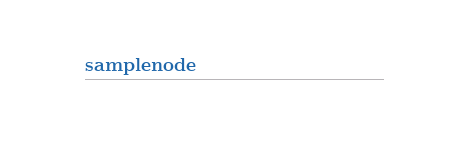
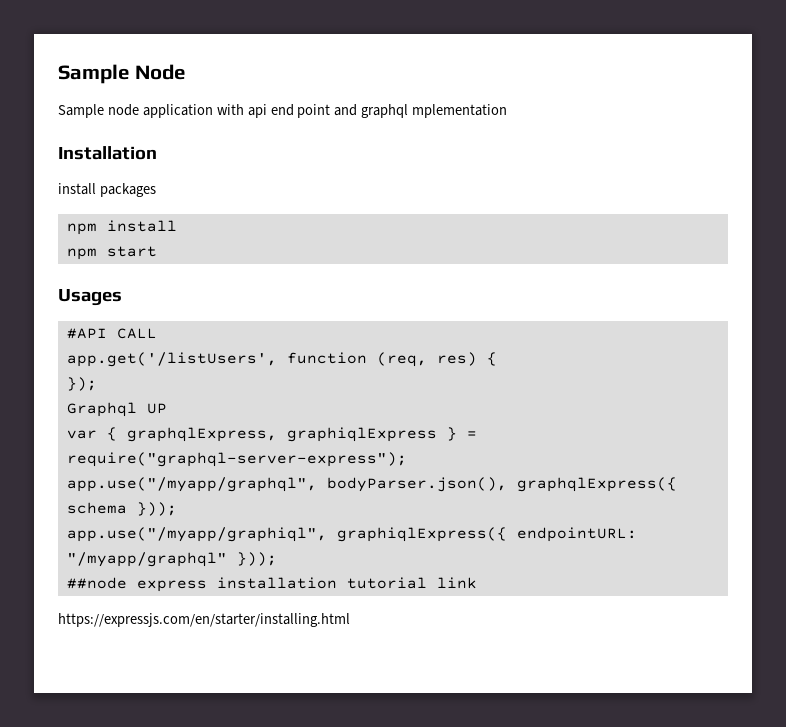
- samplenode
+ Sample Node
+ Sample node application with api end point and graphql mplementation
+ Installation
+ install packages
+ npm install
+ npm start
+ Usages
+ #API CALL
+ app.get('/listUsers', function (req, res) {
+ });
+ Graphql UP
+ var { graphqlExpress, graphiqlExpress } = require("graphql-server-express");
+ app.use("/myapp/graphql", bodyParser.json(), graphqlExpress({ schema }));
+ app.use("/myapp/graphiql", graphiqlExpress({ endpointURL: "/myapp/graphql" }));
+ ##node express installation tutorial link
+ https://expressjs.com/en/starter/installing.html

